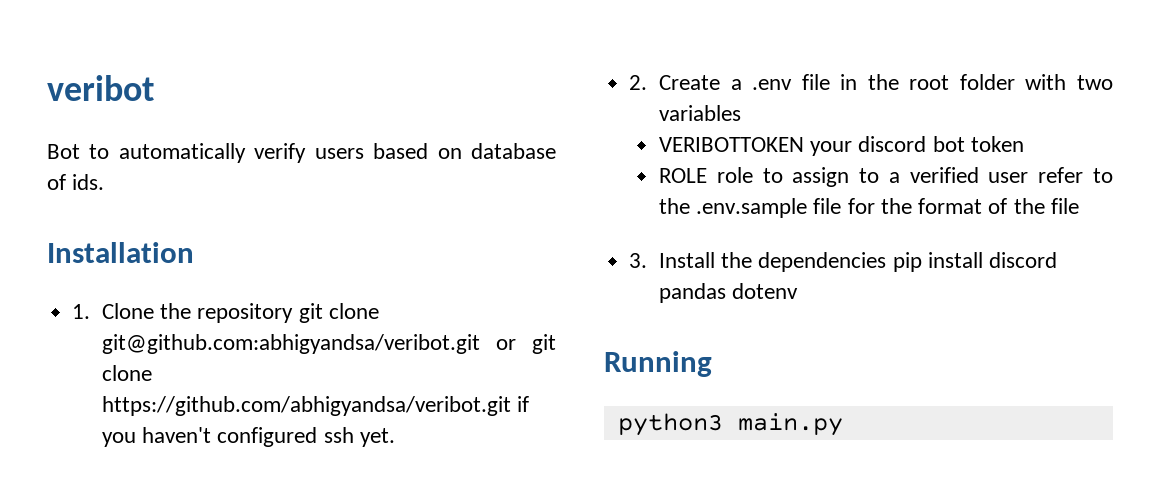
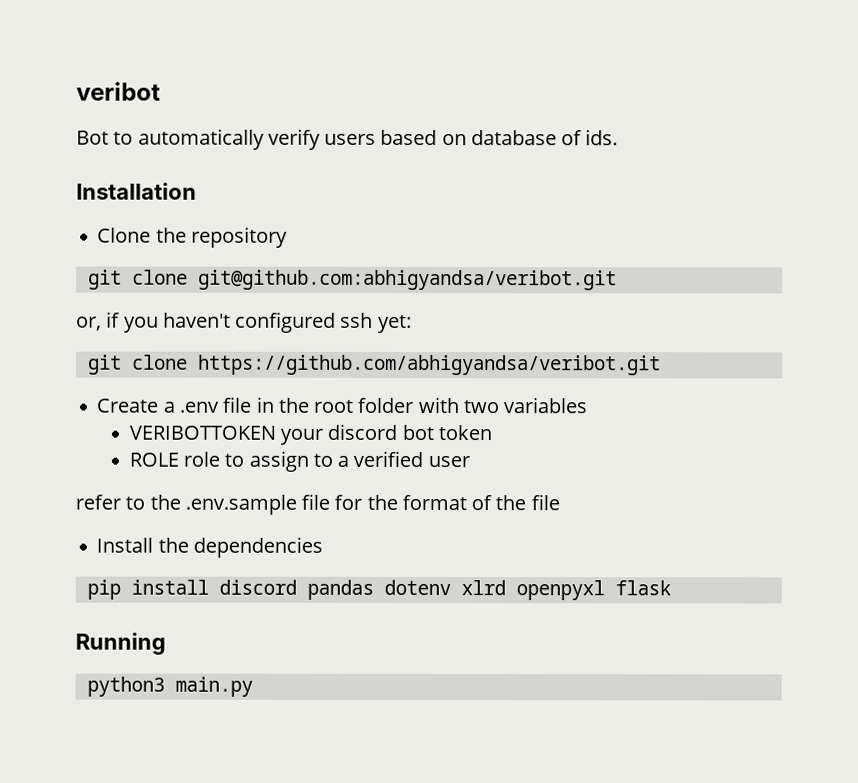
- 1. Clone the repository git clone git@github.com:abhigyandsa/veribot.git or git clone https://github.com/abhigyandsa/veribot.git if you haven't configured ssh yet.
- 2. Create a .env file in the root folder with two variables
+ Clone the repository
+ git clone git@github.com:abhigyandsa/veribot.git
+ or, if you haven't configured ssh yet:
+ git clone https://github.com/abhigyandsa/veribot.git
+ Create a .env file in the root folder with two variables
- ROLE role to assign to a verified user refer to the .env.sample file for the format of the file
+ ROLE role to assign to a verified user
+ refer to the .env.sample file for the format of the file
- 3. Install the dependencies pip install discord pandas dotenv
+ Install the dependencies
+ pip install discord pandas dotenv xlrd openpyxl flask

